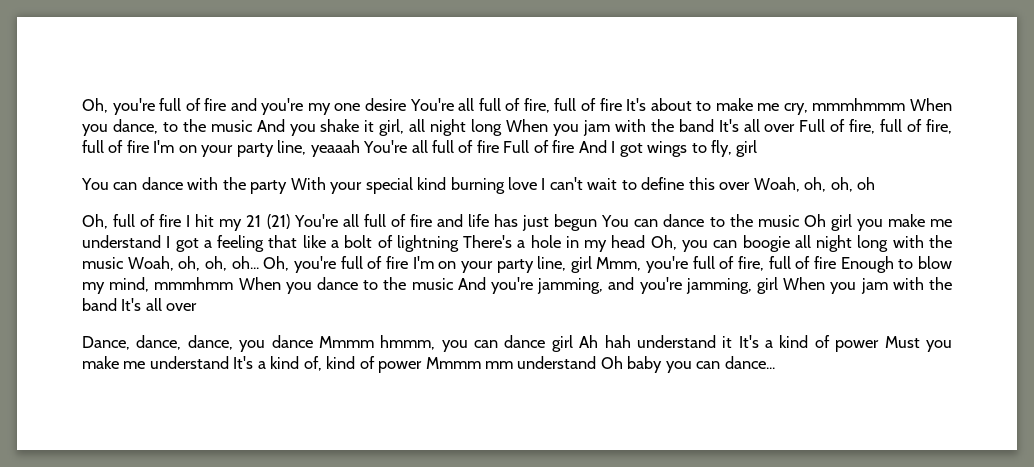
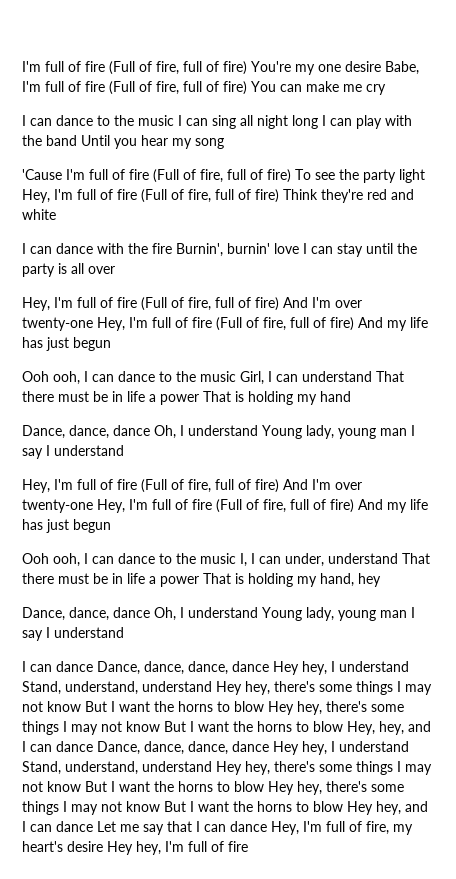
- Oh, you're full of fire and you're my one desire You're all full of fire, full of fire It's about to make me cry, mmmhmmm When you dance, to the music And you shake it girl, all night long When you jam with the band It's all over Full of fire, full of fire, full of fire I'm on your party line, yeaaah You're all full of fire Full of fire And I got wings to fly, girl
- You can dance with the party With your special kind burning love I can't wait to define this over Woah, oh, oh, oh
- Oh, full of fire I hit my 21 (21) You're all full of fire and life has just begun You can dance to the music Oh girl you make me understand I got a feeling that like a bolt of lightning There's a hole in my head Oh, you can boogie all night long with the music Woah, oh, oh, oh... Oh, you're full of fire I'm on your party line, girl Mmm, you're full of fire, full of fire Enough to blow my mind, mmmhmm When you dance to the music And you're jamming, and you're jamming, girl When you jam with the band It's all over
- Dance, dance, dance, you dance Mmmm hmmm, you can dance girl Ah hah understand it It's a kind of power Must you make me understand It's a kind of, kind of power Mmmm mm understand Oh baby you can dance...
+ I'm full of fire (Full of fire, full of fire) You're my one desire Babe, I'm full of fire (Full of fire, full of fire) You can make me cry
+ I can dance to the music I can sing all night long I can play with the band Until you hear my song
+ 'Cause I'm full of fire (Full of fire, full of fire) To see the party light Hey, I'm full of fire (Full of fire, full of fire) Think they're red and white
+ I can dance with the fire Burnin', burnin' love I can stay until the party is all over
+ Hey, I'm full of fire (Full of fire, full of fire) And I'm over twenty-one Hey, I'm full of fire (Full of fire, full of fire) And my life has just begun
+ Ooh ooh, I can dance to the music Girl, I can understand That there must be in life a power That is holding my hand
+ Dance, dance, dance Oh, I understand Young lady, young man I say I understand
+ Hey, I'm full of fire (Full of fire, full of fire) And I'm over twenty-one Hey, I'm full of fire (Full of fire, full of fire) And my life has just begun
+ Ooh ooh, I can dance to the music I, I can under, understand That there must be in life a power That is holding my hand, hey
+ Dance, dance, dance Oh, I understand Young lady, young man I say I understand
+ I can dance Dance, dance, dance, dance Hey hey, I understand Stand, understand, understand Hey hey, there's some things I may not know But I want the horns to blow Hey hey, there's some things I may not know But I want the horns to blow Hey, hey, and I can dance Dance, dance, dance, dance Hey hey, I understand Stand, understand, understand Hey hey, there's some things I may not know But I want the horns to blow Hey hey, there's some things I may not know But I want the horns to blow Hey hey, and I can dance Let me say that I can dance Hey, I'm full of fire, my heart's desire Hey hey, I'm full of fire

